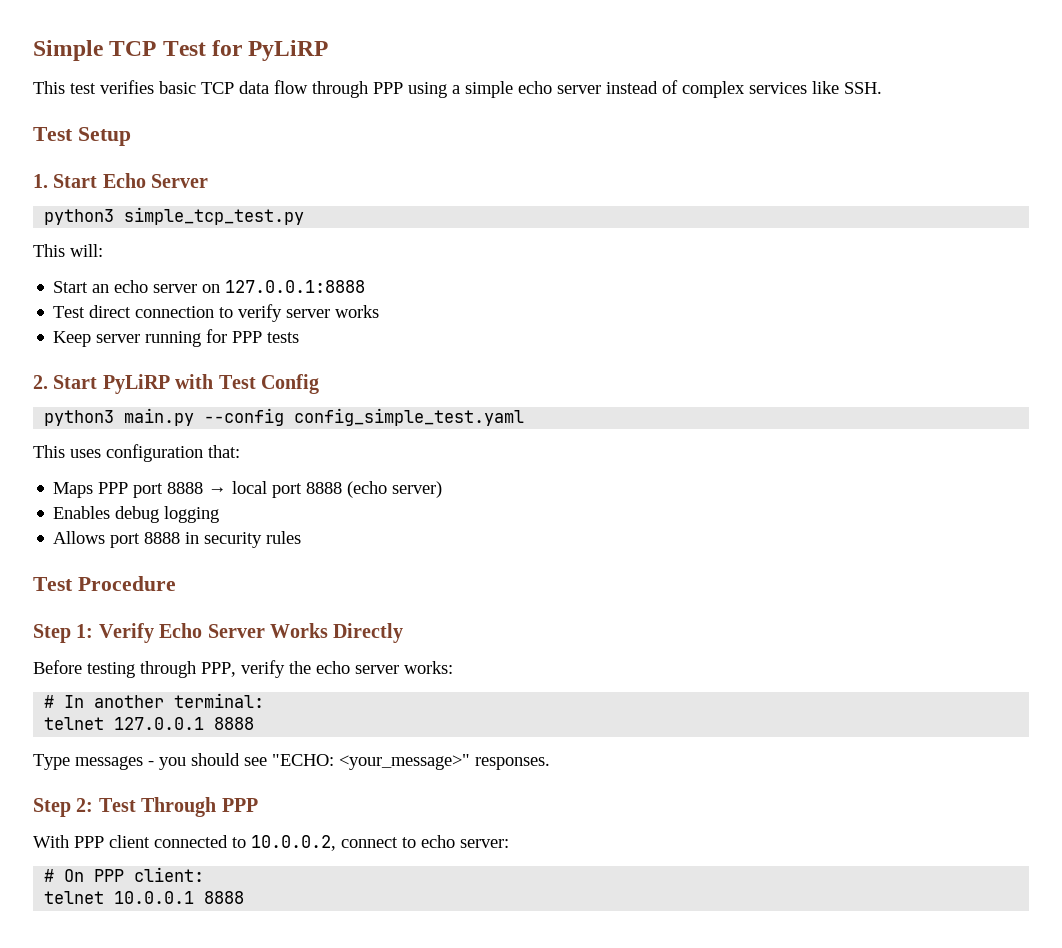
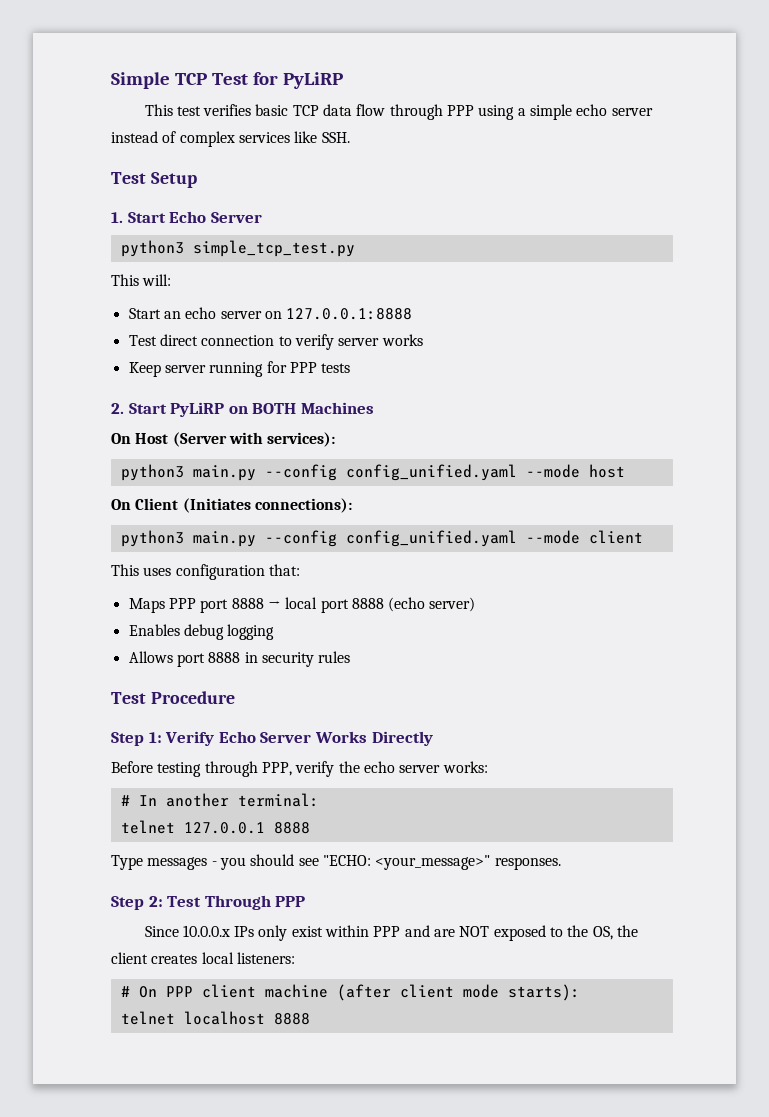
- 2. Start PyLiRP with Test Config
- python3 main.py --config config_simple_test.yaml
+ 2. Start PyLiRP on BOTH Machines
+ On Host (Server with services):
+ python3 main.py --config config_unified.yaml --mode host
+ On Client (Initiates connections):
+ python3 main.py --config config_unified.yaml --mode client
- With PPP client connected to 10.0.0.2, connect to echo server:
- # On PPP client:
- telnet 10.0.0.1 8888
+ Since 10.0.0.x IPs only exist within PPP and are NOT exposed to the OS, the client creates local listeners:
+ # On PPP client machine (after client mode starts):
+ telnet localhost 8888

